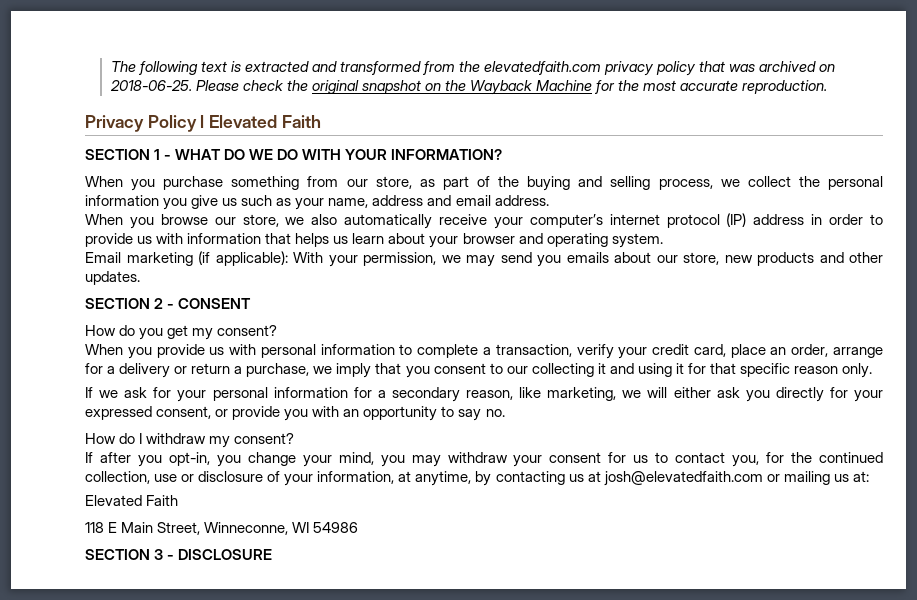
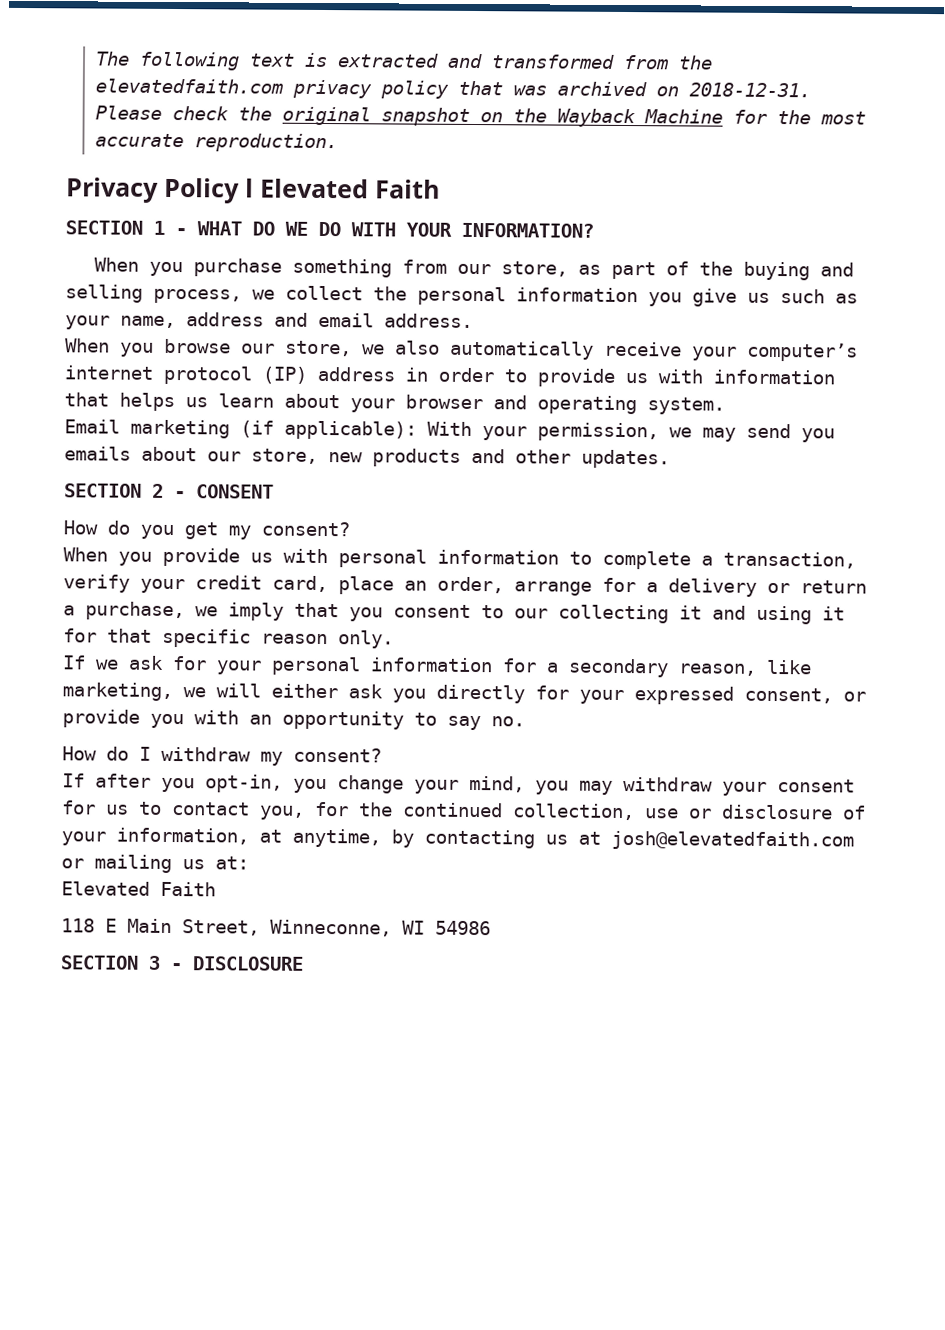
- The following text is extracted and transformed from the elevatedfaith.com privacy policy that was archived on 2018-06-25.
+ The following text is extracted and transformed from the elevatedfaith.com privacy policy that was archived on 2018-12-31.

